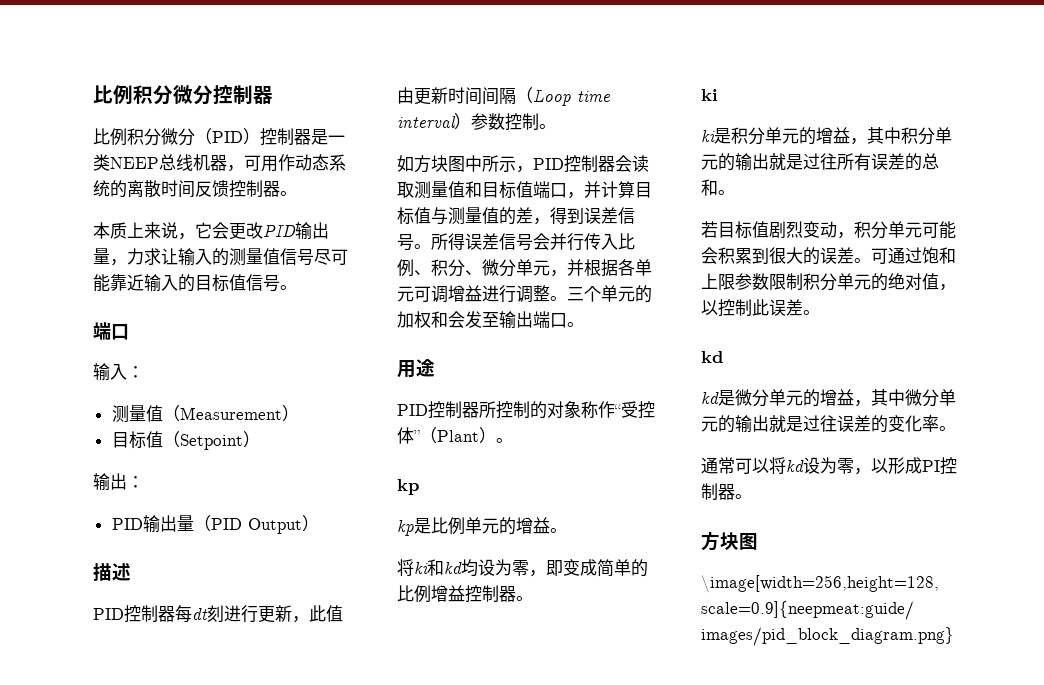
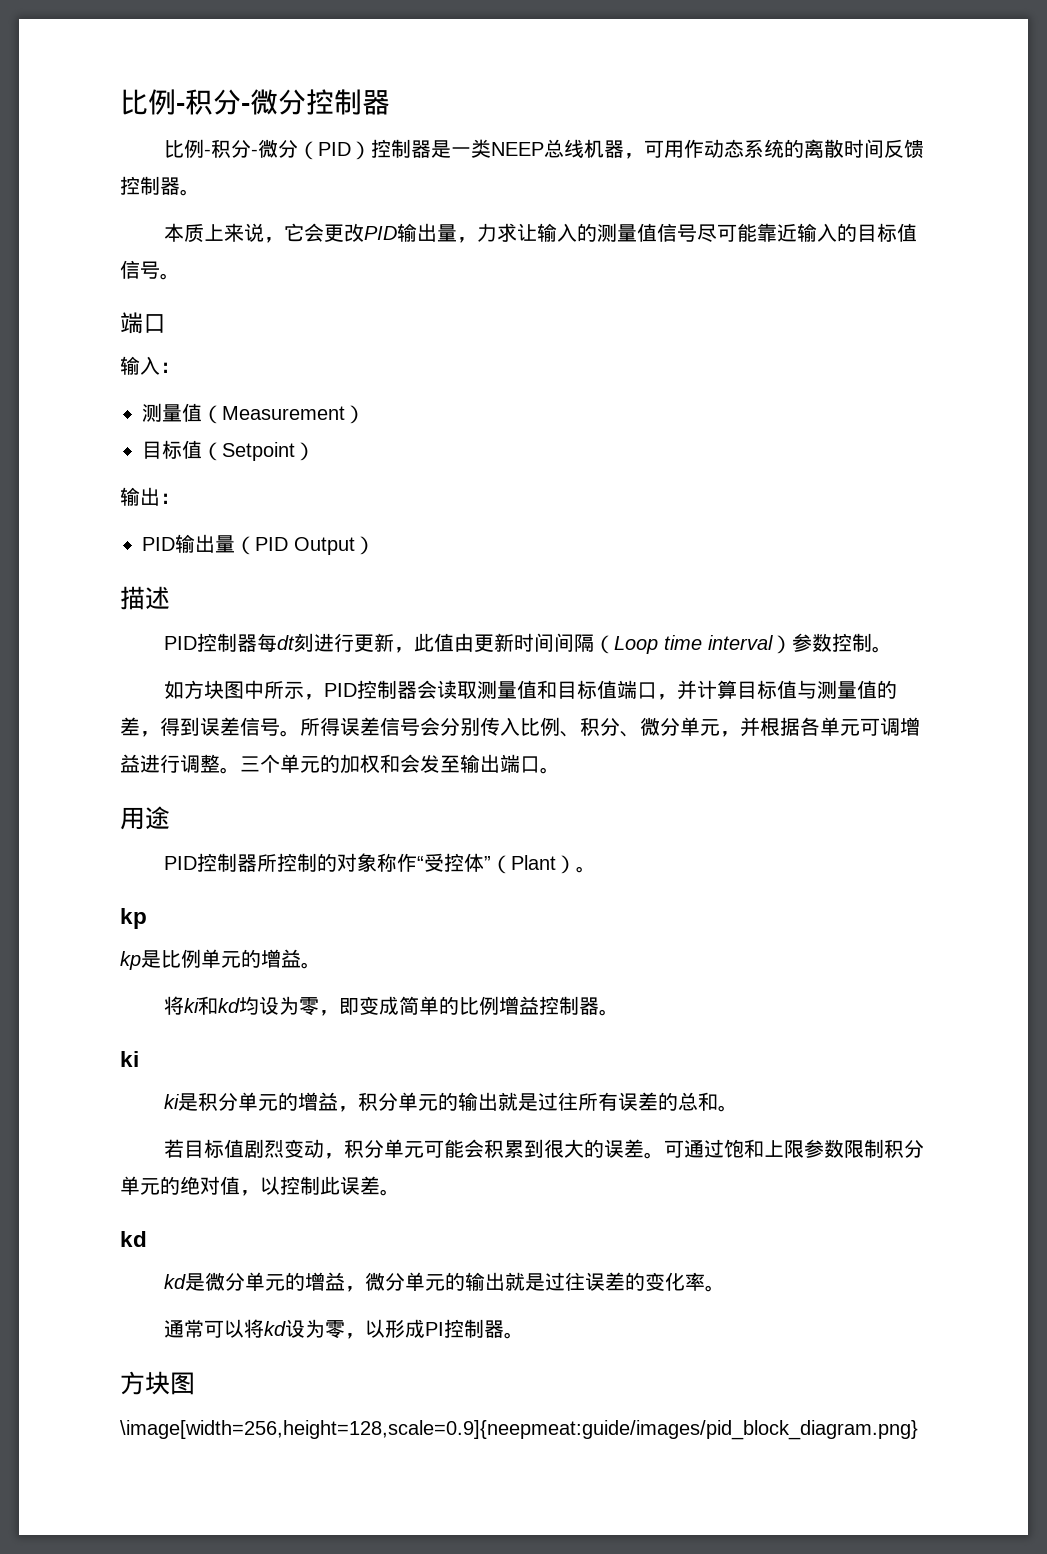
- 比例积分微分控制器
+ 比例-积分-微分控制器
- 比例积分微分（PID）控制器是一类NEEP总线机器，可用作动态系统的离散时间反馈控制器。
+ 比例-积分-微分（PID）控制器是一类NEEP总线机器，可用作动态系统的离散时间反馈控制器。
- 所得误差信号会并行传入比例、积分、微分单元，并根据各单元可调增益进行调整。
+ 所得误差信号会分别传入比例、积分、微分单元，并根据各单元可调增益进行调整。
- ki是积分单元的增益，其中积分单元的输出就是过往所有误差的总和。
+ ki是积分单元的增益，积分单元的输出就是过往所有误差的总和。
- kd是微分单元的增益，其中微分单元的输出就是过往误差的变化率。
+ kd是微分单元的增益，微分单元的输出就是过往误差的变化率。

